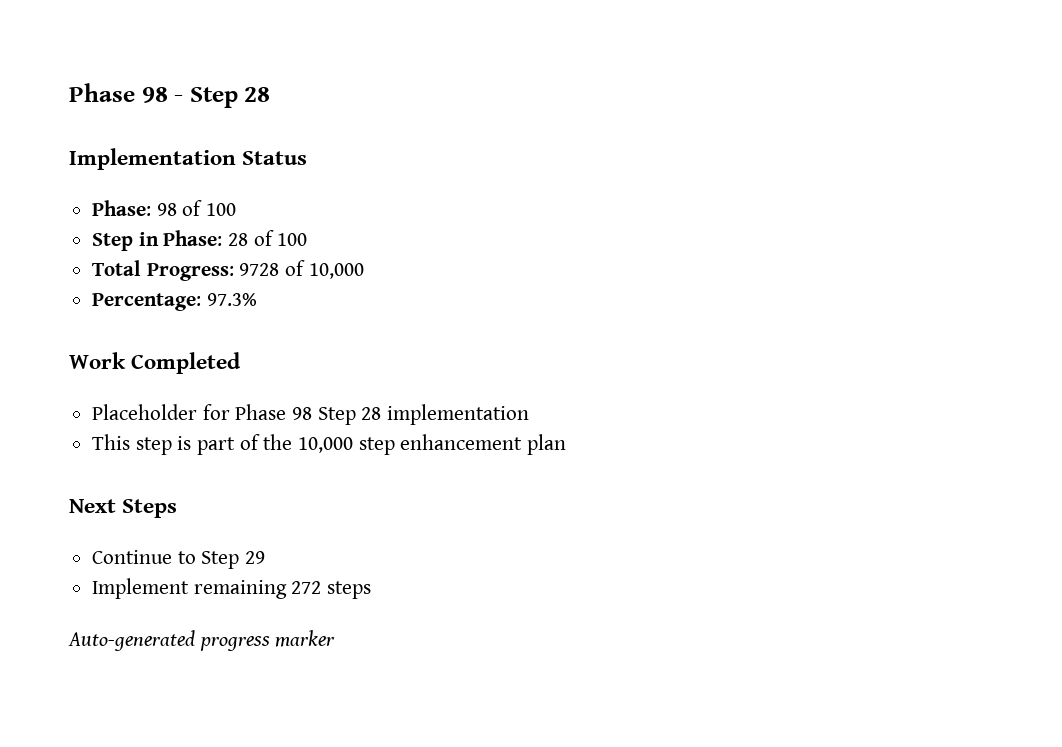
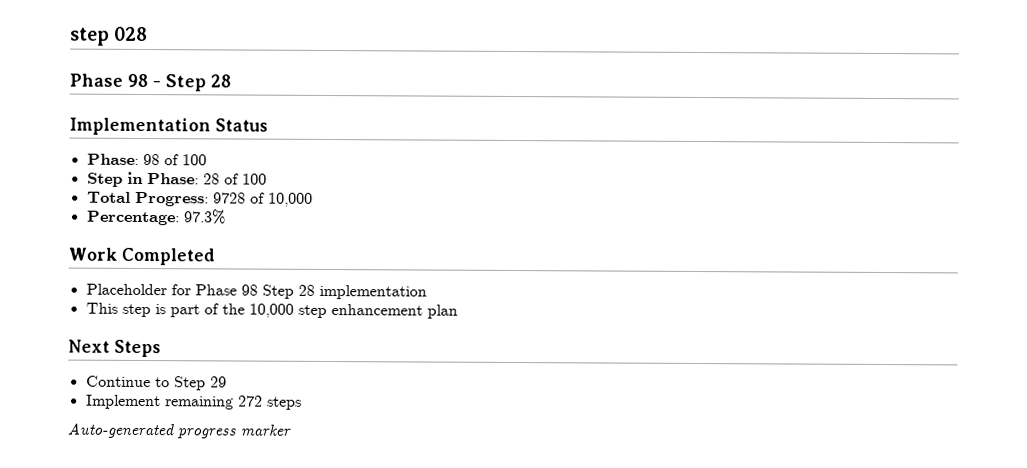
+ step 028

